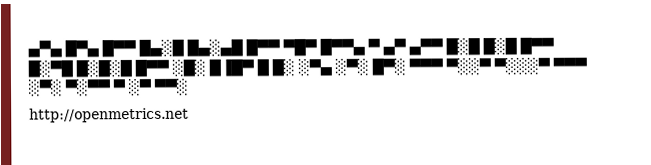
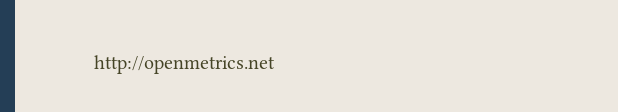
- ▄▀▄ █▀▄ █▀▀ █▄░█ █▄░▄█ █▀▀ ▀█▀ █▀▀▄ ▀ ▄▀ ▄▀▀ █░█ █░█ █▀▀ █░▀█ █░█░█ █▀▀ ░█░ █▐█▀ █ █░ ░▀▄ ░▀░ █▀░ ▀▀▀ ▀░░▀ ▀░░░▀ ▀▀▀ ░▀░ ▀░▀▀ ▀ ░▀ ▀▀░

